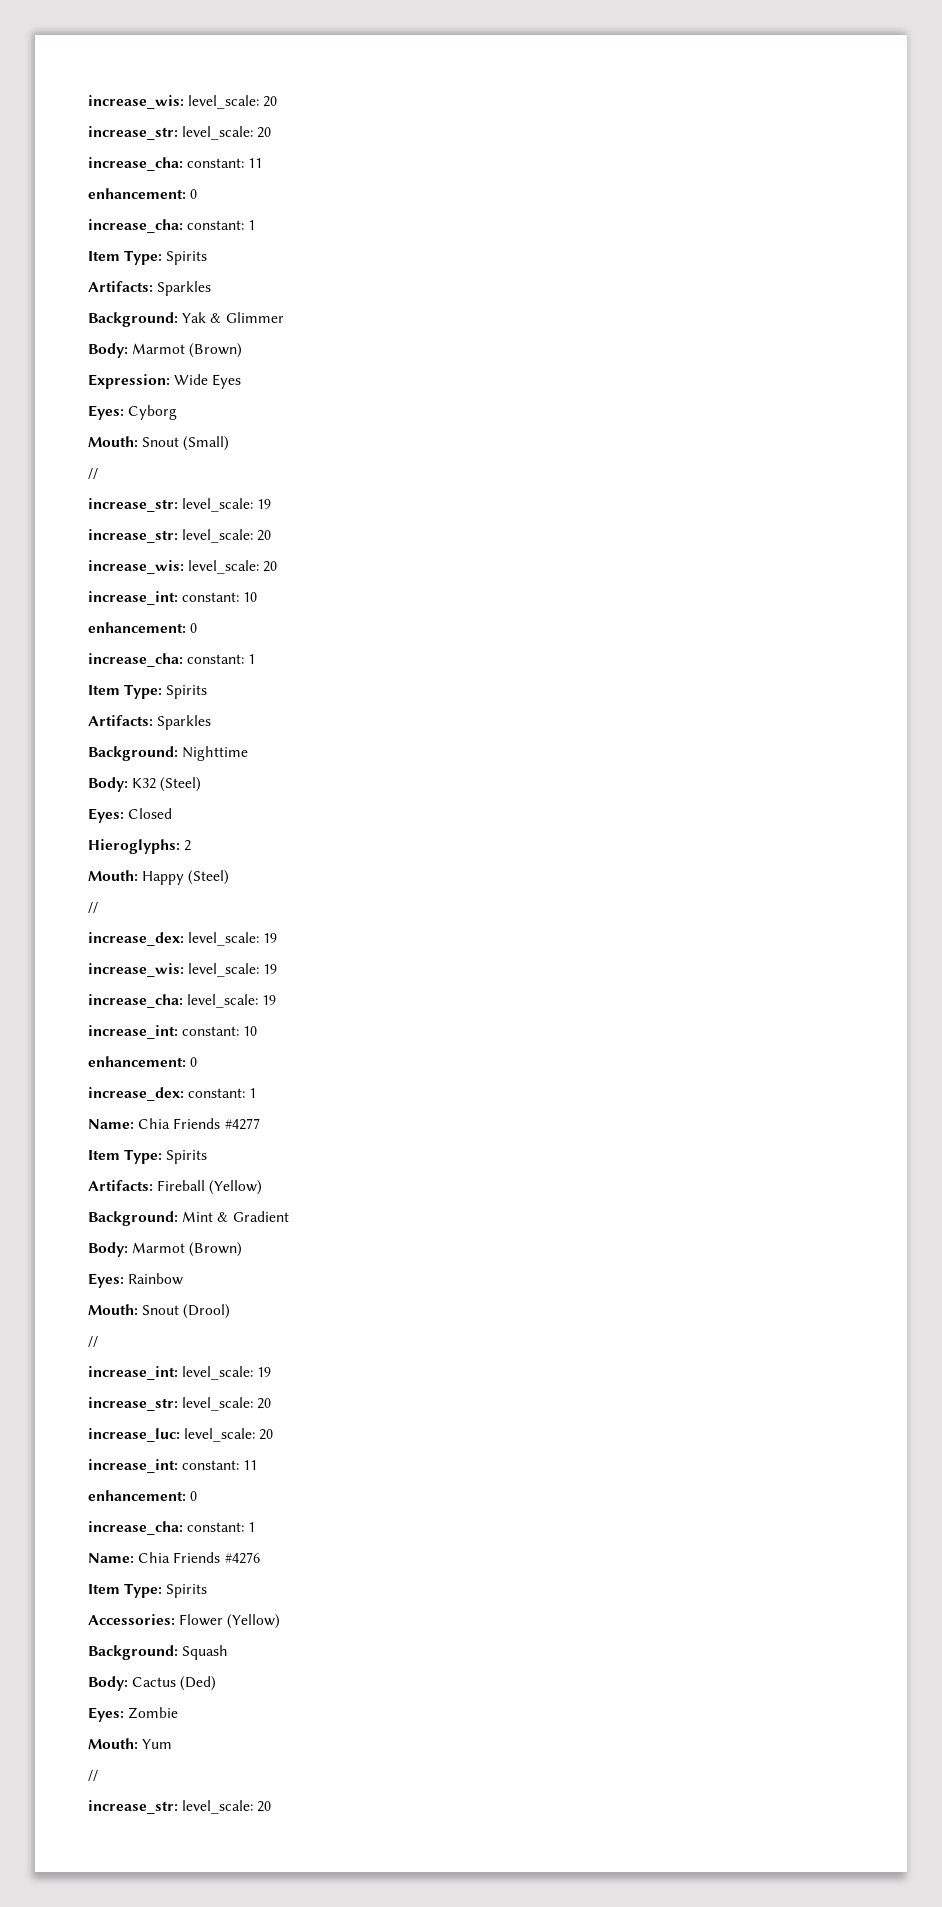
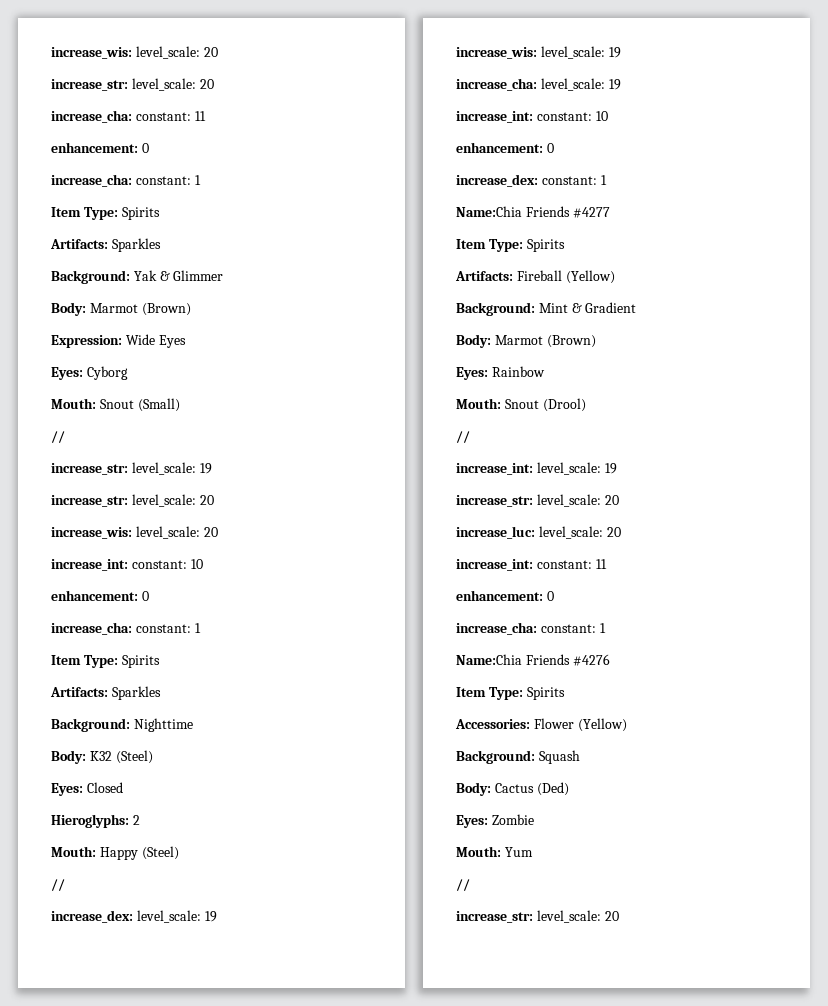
- Name: Chia Friends #4277
+ Name:Chia Friends #4277
- Name: Chia Friends #4276
+ Name:Chia Friends #4276

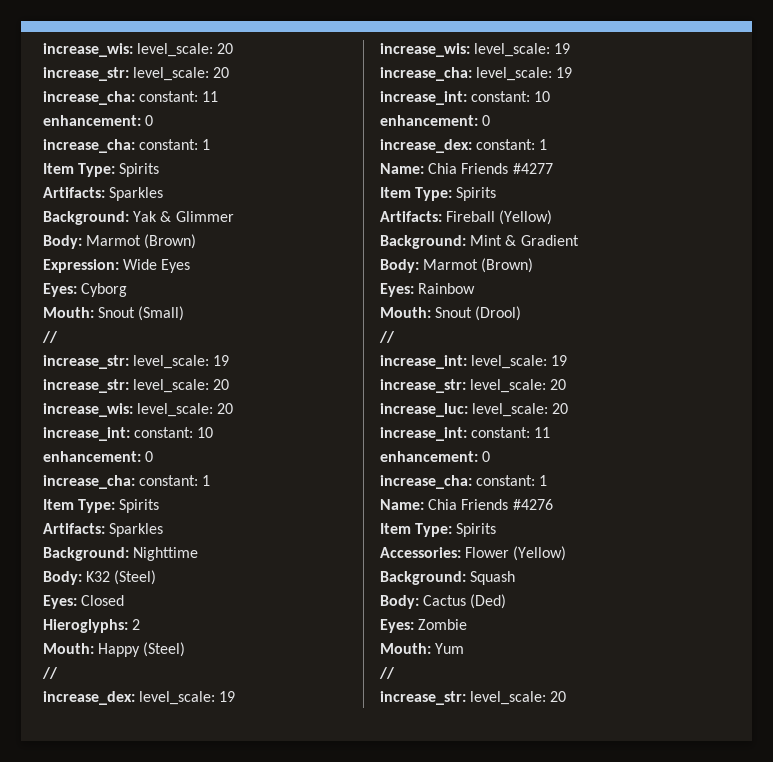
- Name:Chia Friends #4277
+ Name: Chia Friends #4277
- Name:Chia Friends #4276
+ Name: Chia Friends #4276

